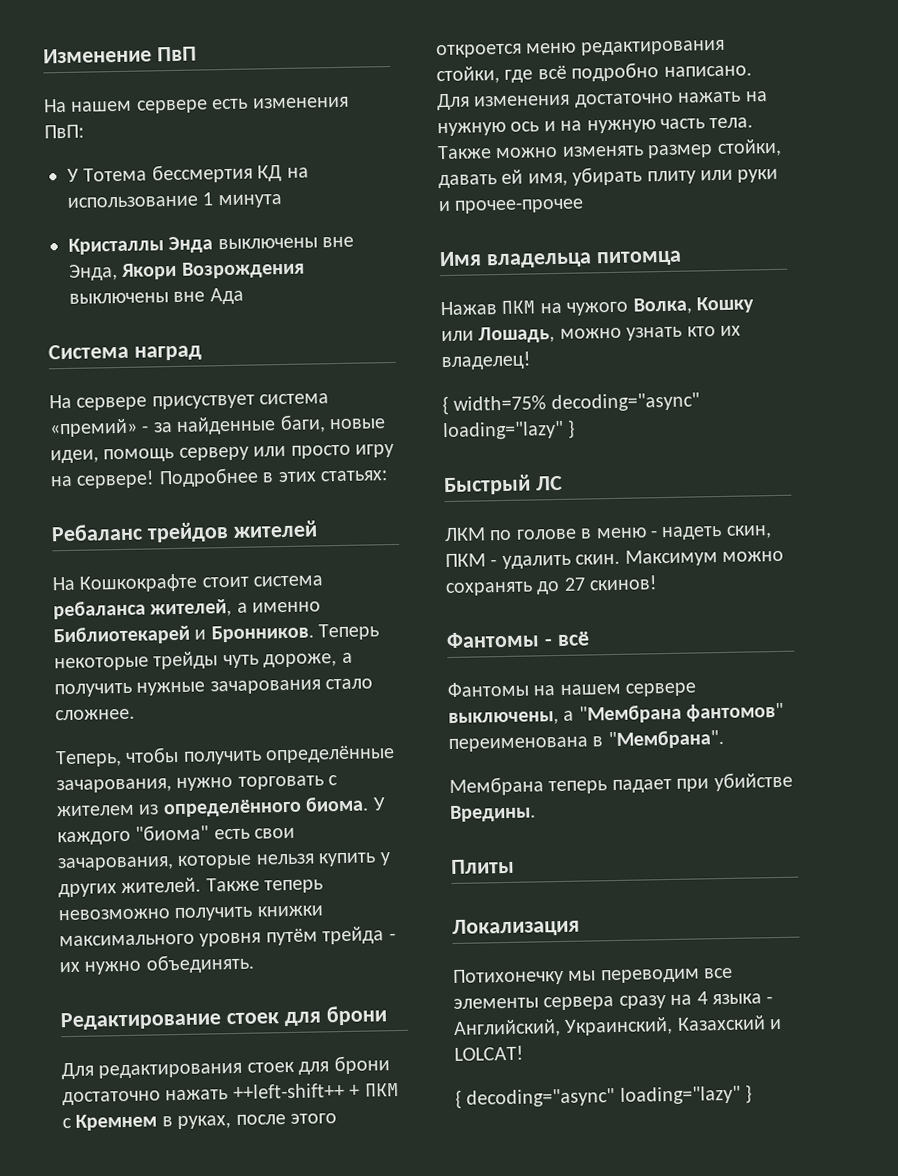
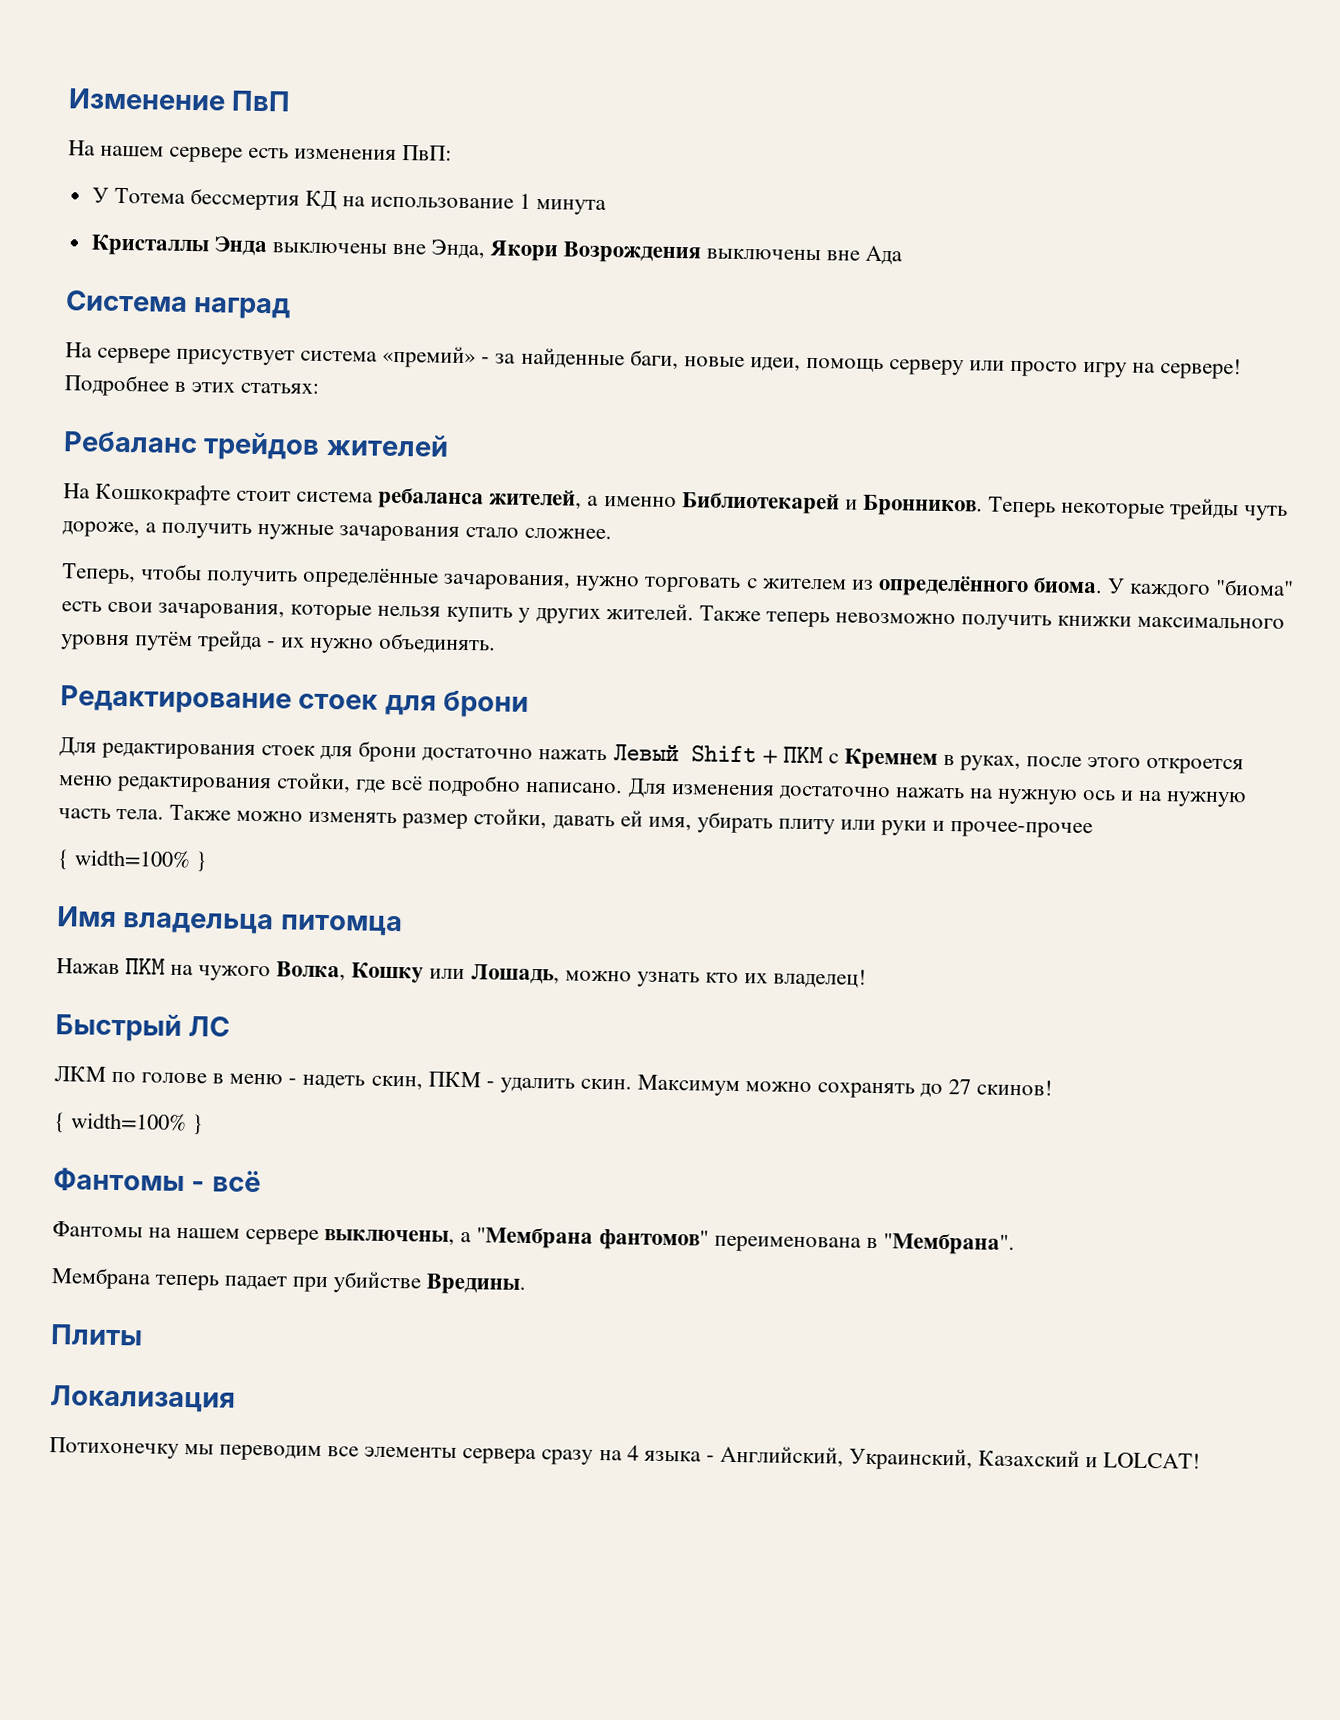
- Для редактирования стоек для брони достаточно нажать ++left-shift++ + ПКМ с Кремнем в руках, после этого откроется меню редактирования стойки, где всё подробно написано.
+ Для редактирования стоек для брони достаточно нажать Левый Shift + ПКМ с Кремнем в руках, после этого откроется меню редактирования стойки, где всё подробно написано.
  Также можно изменять размер стойки, давать ей имя, убирать плиту или руки и прочее-прочее
+ { width=100% }
- { width=75% decoding="async" loading="lazy" }
  Максимум можно сохранять до 27 скинов!
+ { width=100% }
- { decoding="async" loading="lazy" }

